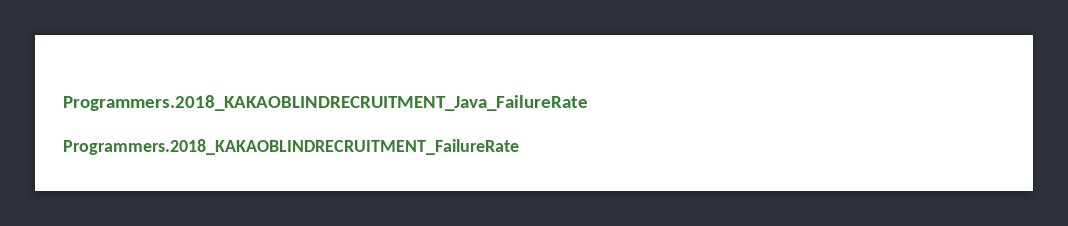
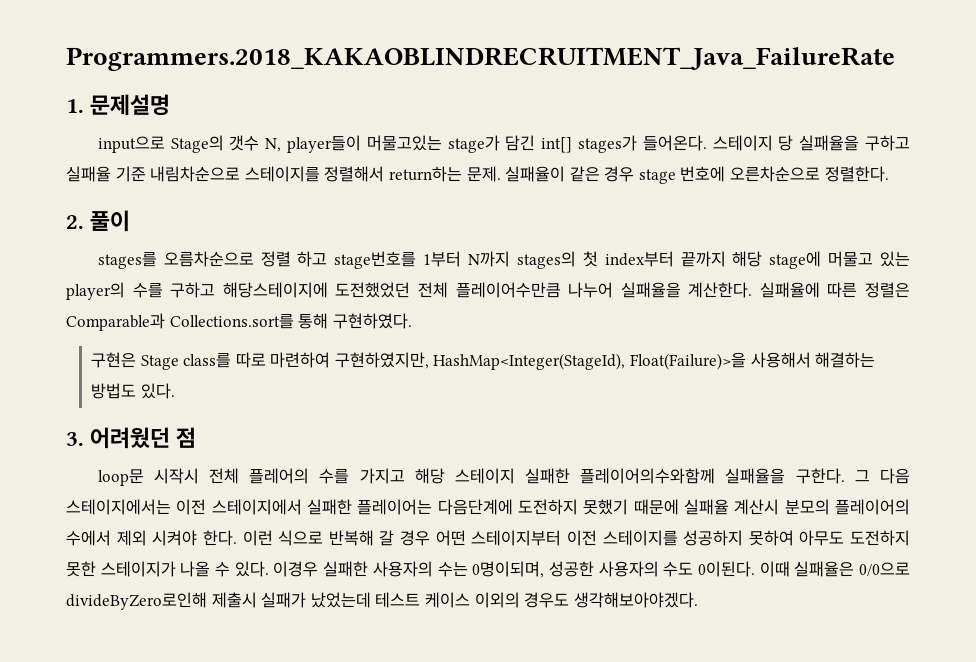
- Programmers.2018_KAKAOBLINDRECRUITMENT_FailureRate
+ 1. 문제설명
+ input으로 Stage의 갯수 N, player들이 머물고있는 stage가 담긴 int[] stages가 들어온다. 스테이지 당 실패율을 구하고 실패율 기준 내림차순으로 스테이지를 정렬해서 return하는 문제. 실패율이 같은 경우 stage 번호에 오른차순으로 정렬한다.
+ 2. 풀이
+ stages를 오름차순으로 정렬 하고 stage번호를 1부터 N까지 stages의 첫 index부터 끝까지 해당 stage에 머물고 있는 player의 수를 구하고 해당스테이지에 도전했었던 전체 플레이어수만큼 나누어 실패율을 계산한다. 실패율에 따른 정렬은 Comparable과 Collections.sort를 통해 구현하였다.
+ 구현은 Stage class를 따로 마련하여 구현하였지만, HashMap<Integer(StageId), Float(Failure)>을 사용해서 해결하는 방법도 있다.
+ 3. 어려웠던 점
+ loop문 시작시 전체 플레어의 수를 가지고 해당 스테이지 실패한 플레이어의수와함께 실패율을 구한다. 그 다음 스테이지에서는 이전 스테이지에서 실패한 플레이어는 다음단계에 도전하지 못했기 때문에 실패율 계산시 분모의 플레이어의 수에서 제외 시켜야 한다. 이런 식으로 반복해 갈 경우 어떤 스테이지부터 이전 스테이지를 성공하지 못하여 아무도 도전하지 못한 스테이지가 나올 수 있다. 이경우 실패한 사용자의 수는 0명이되며, 성공한 사용자의 수도 0이된다. 이때 실패율은 0/0으로 divideByZero로인해 제출시 실패가 났었는데 테스트 케이스 이외의 경우도 생각해보아야겠다.

